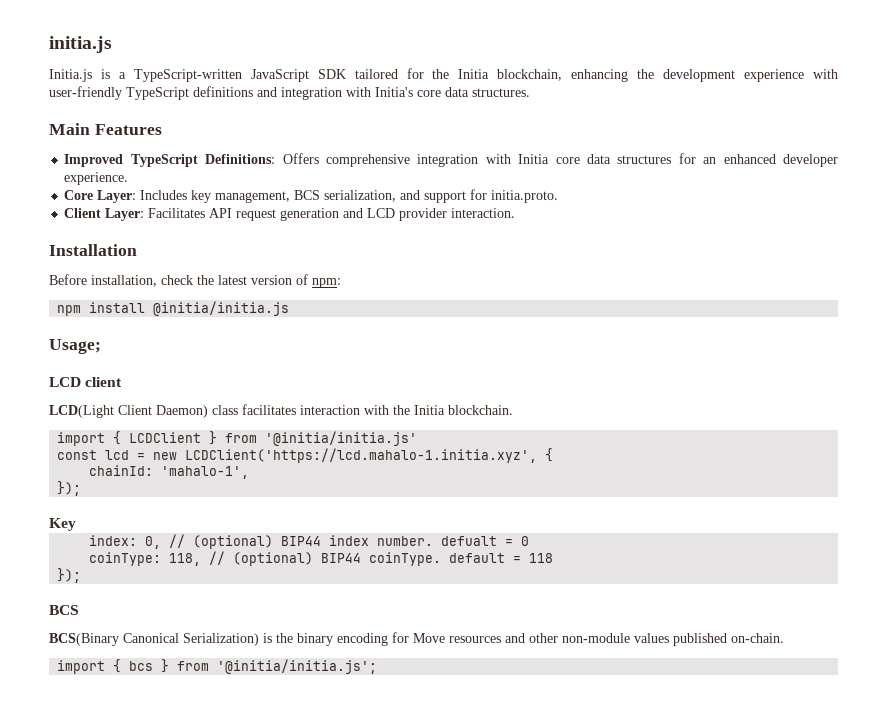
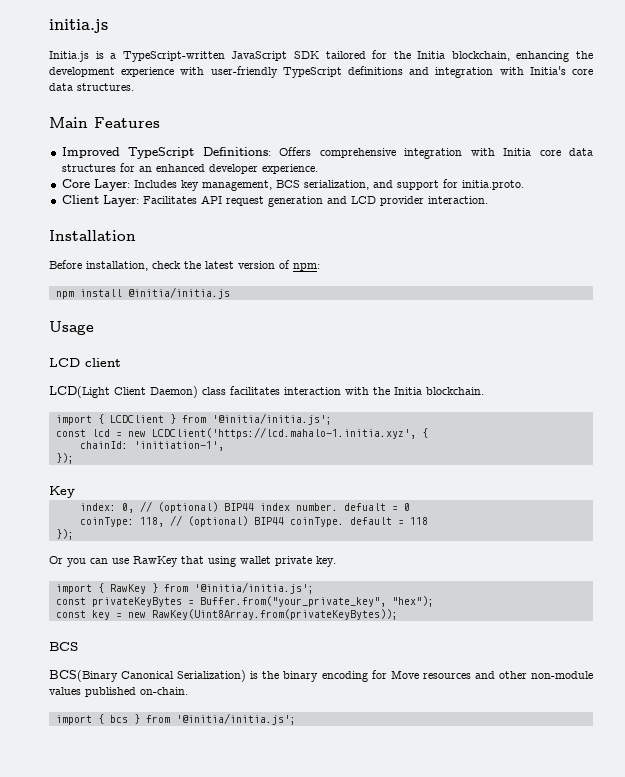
- Usage;
+ Usage
- import { LCDClient } from '@initia/initia.js'
+ import { LCDClient } from '@initia/initia.js';
- chainId: 'mahalo-1',
+ chainId: 'initiation-1',
+ Or you can use RawKey that using wallet private key.
+ import { RawKey } from '@initia/initia.js';
+ const privateKeyBytes = Buffer.from("your_private_key", "hex");
+ const key = new RawKey(Uint8Array.from(privateKeyBytes));

